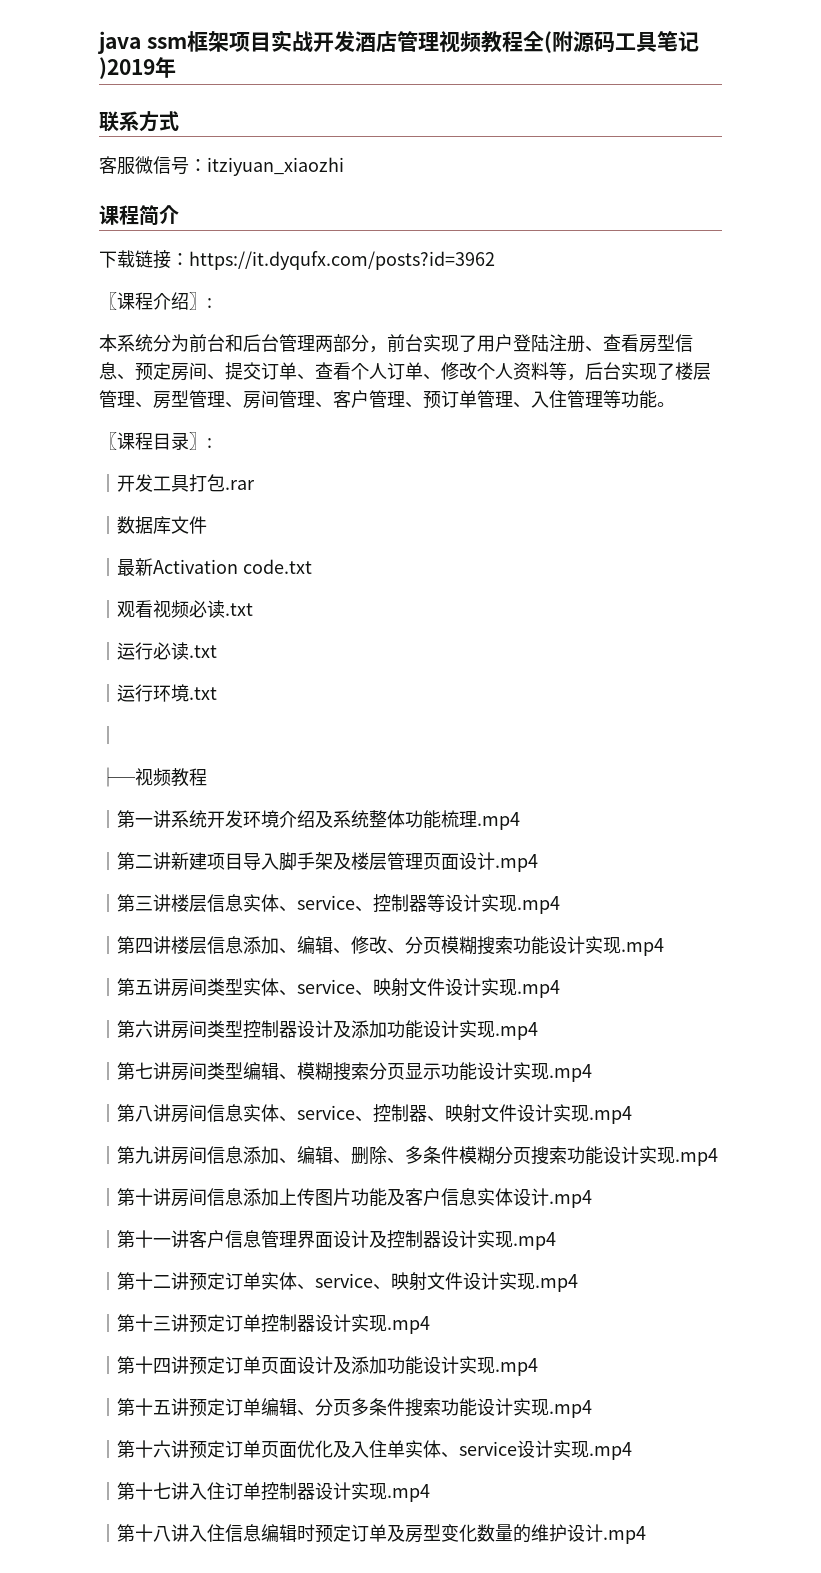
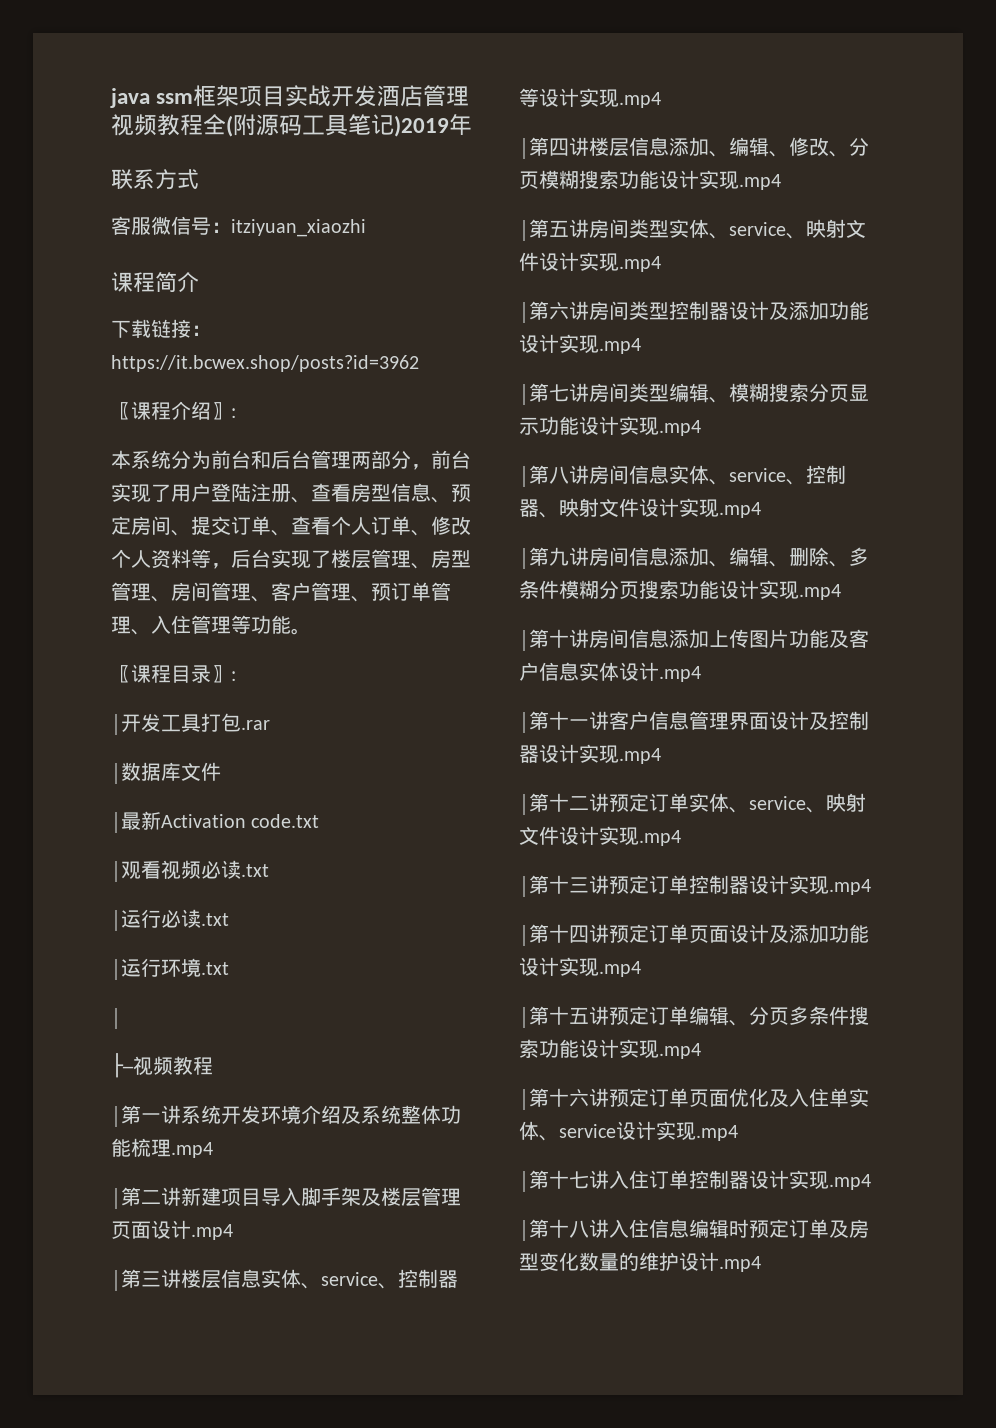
- 下载链接：https://it.dyqufx.com/posts?id=3962
+ 下载链接：https://it.bcwex.shop/posts?id=3962

